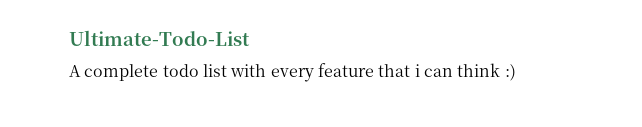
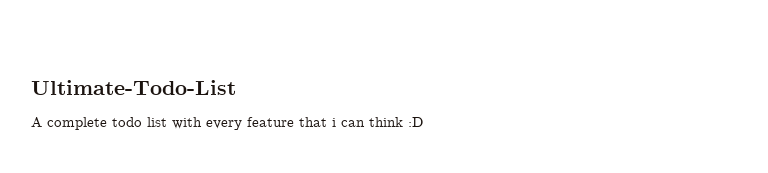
- A complete todo list with every feature that i can think :)
+ A complete todo list with every feature that i can think :D

